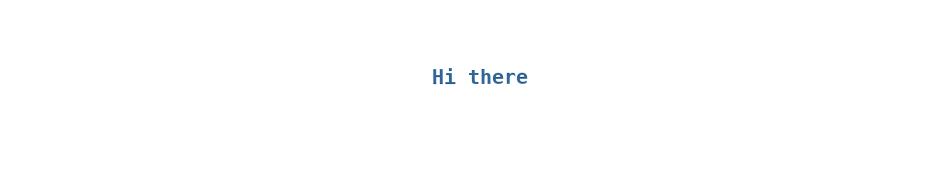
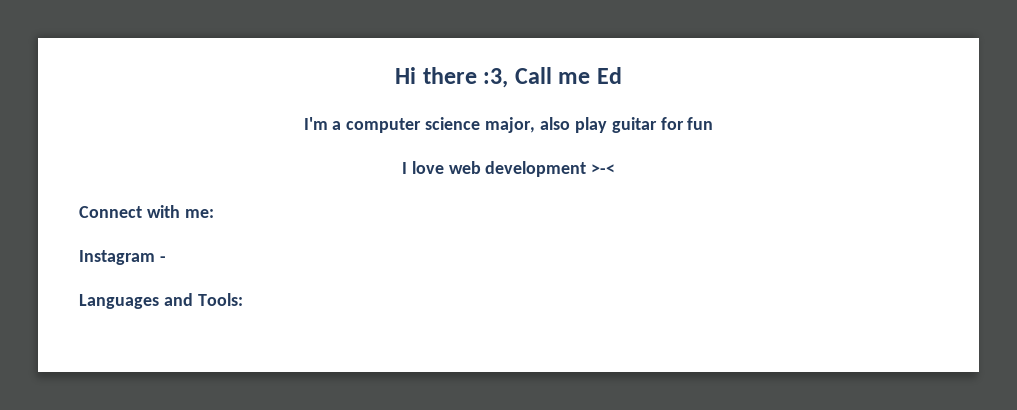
- Hi there
+ Hi there :3, Call me Ed
+ I'm a computer science major, also play guitar for fun
+ I love web development >-<
+ Connect with me:
+ Instagram -
+ Languages and Tools:

